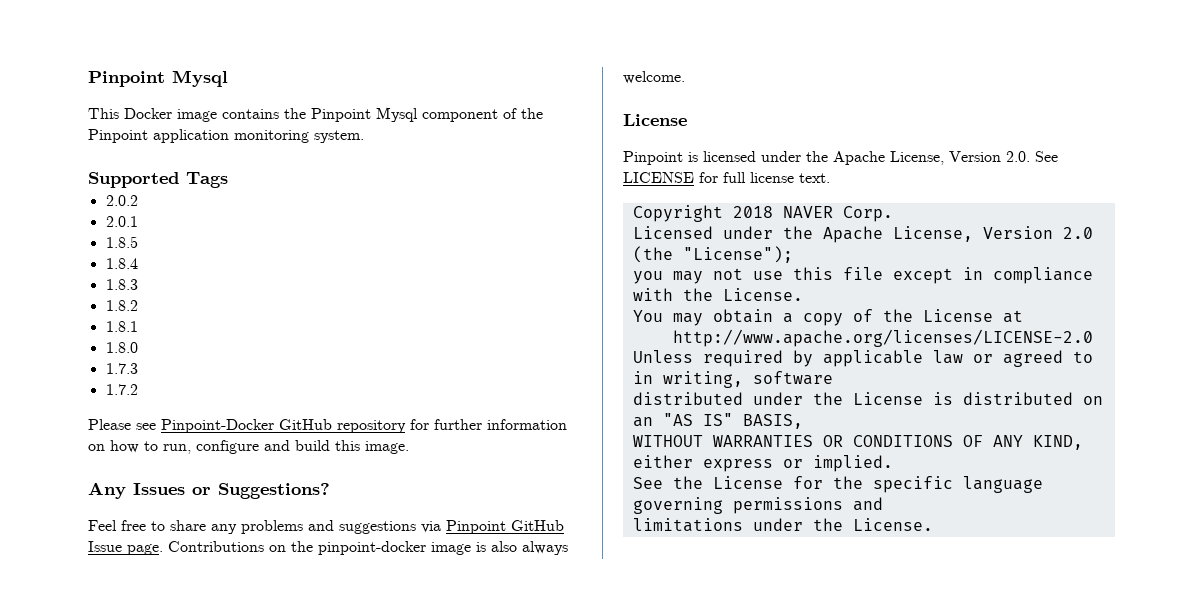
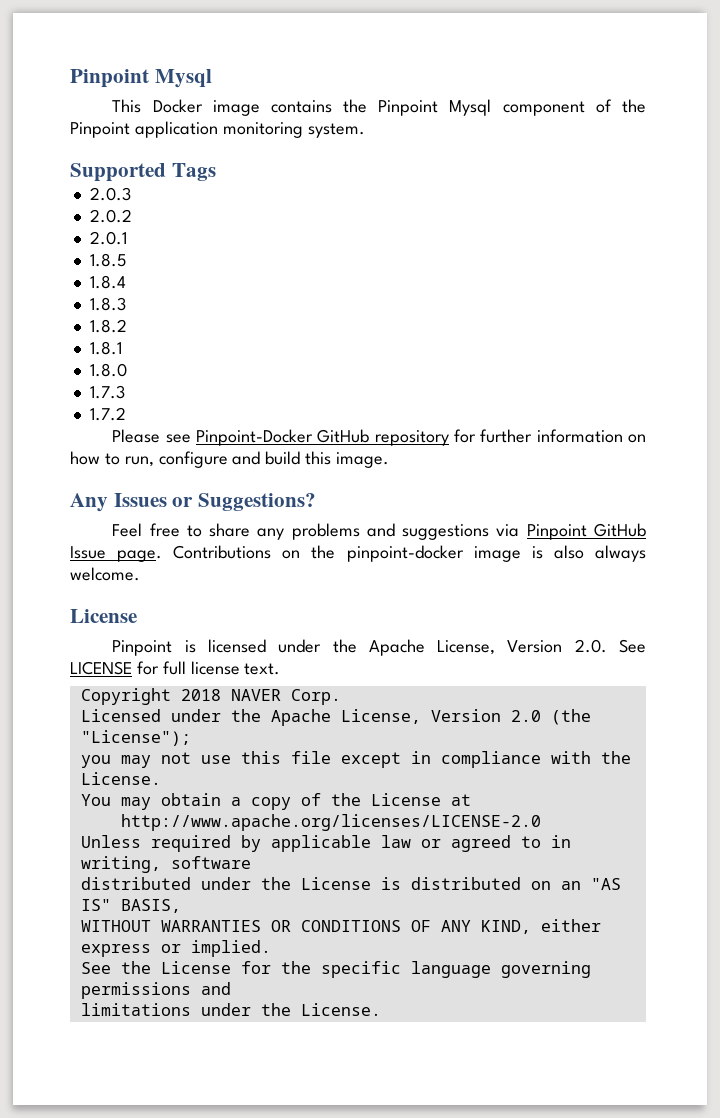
+ 2.0.3

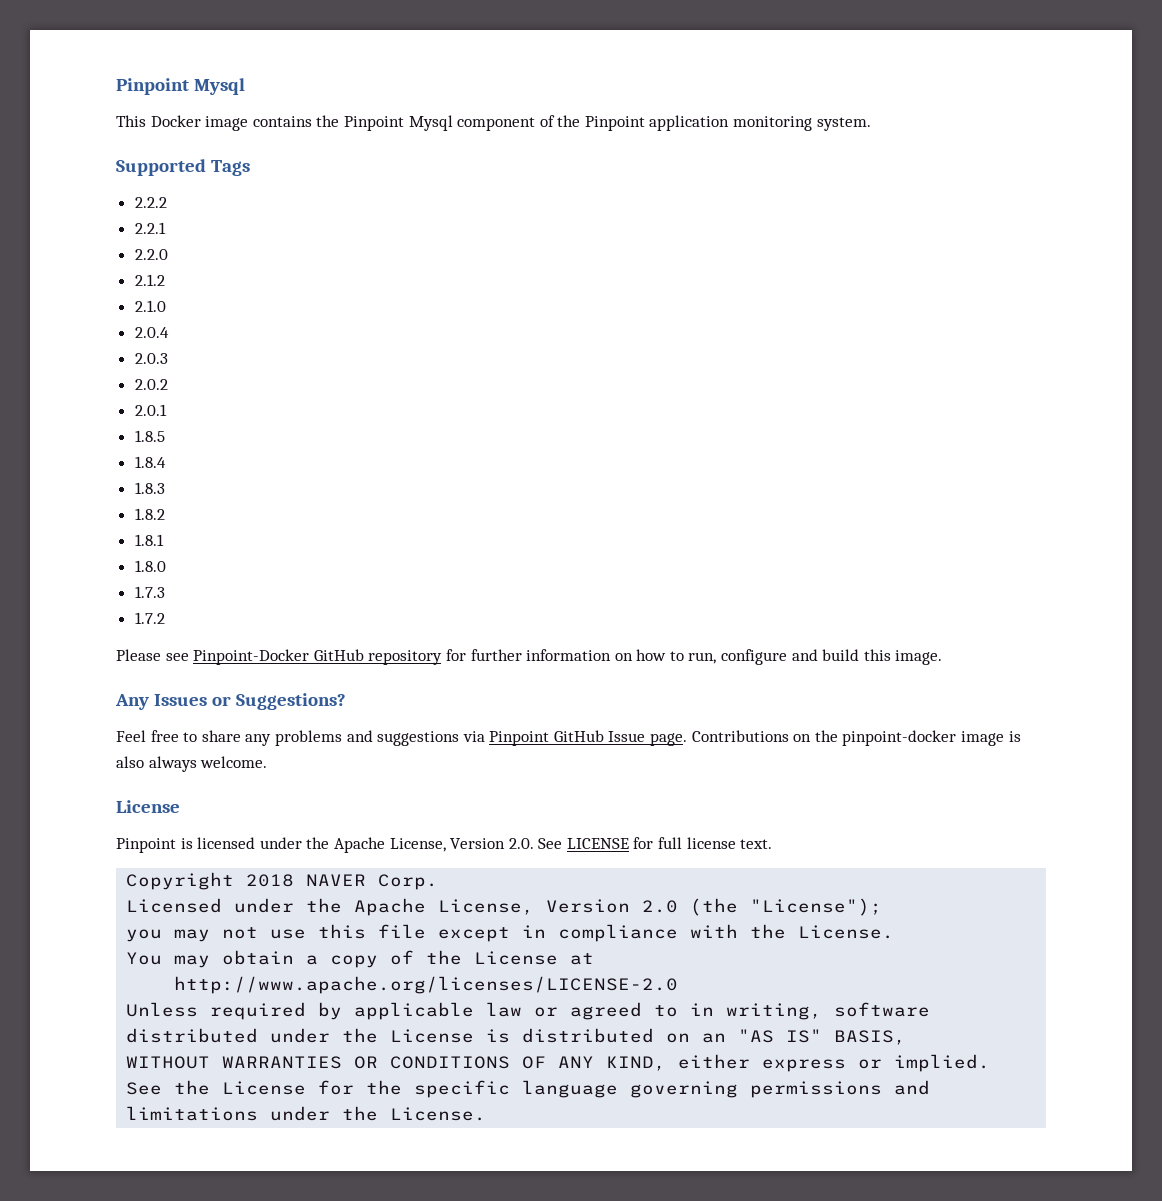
+ 2.2.2
+ 2.2.1
+ 2.2.0
+ 2.1.2
+ 2.1.0
+ 2.0.4

